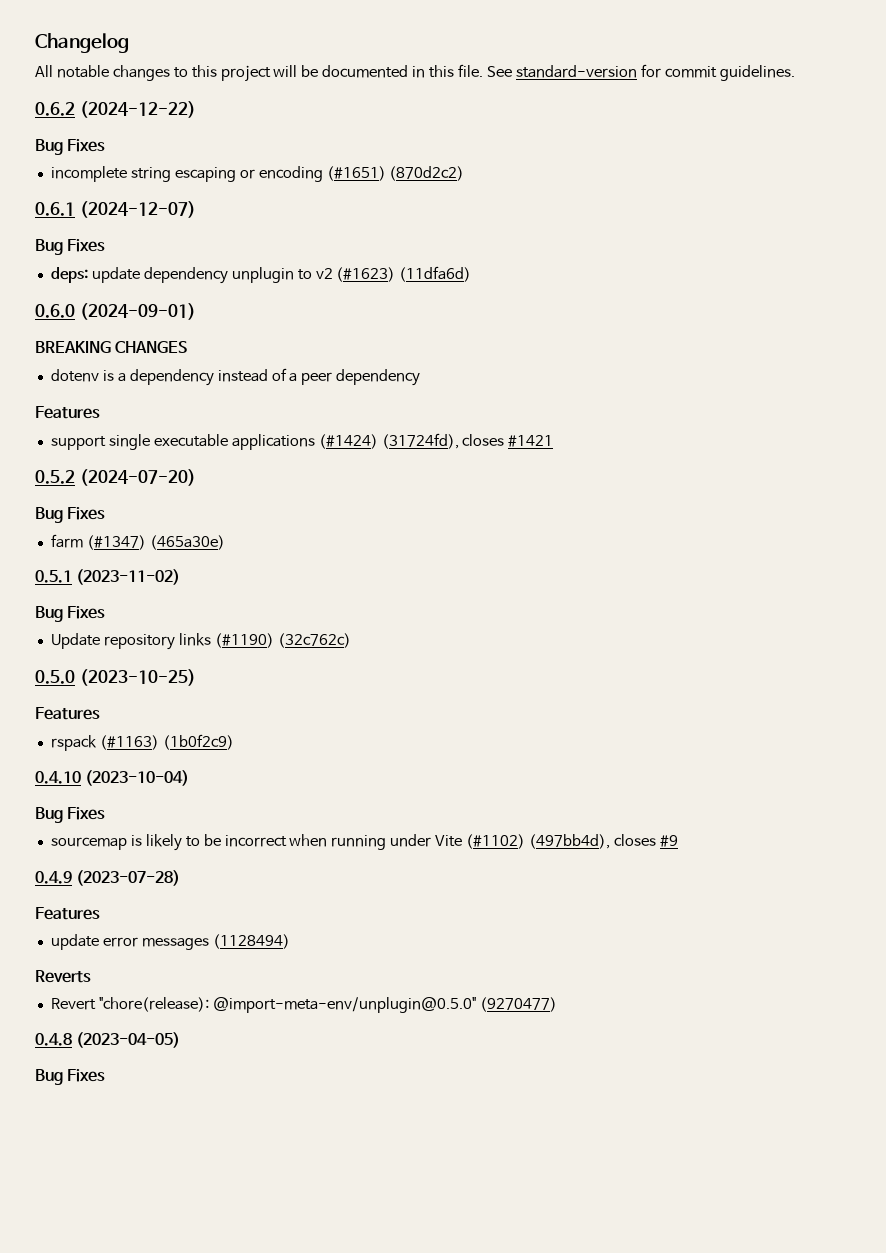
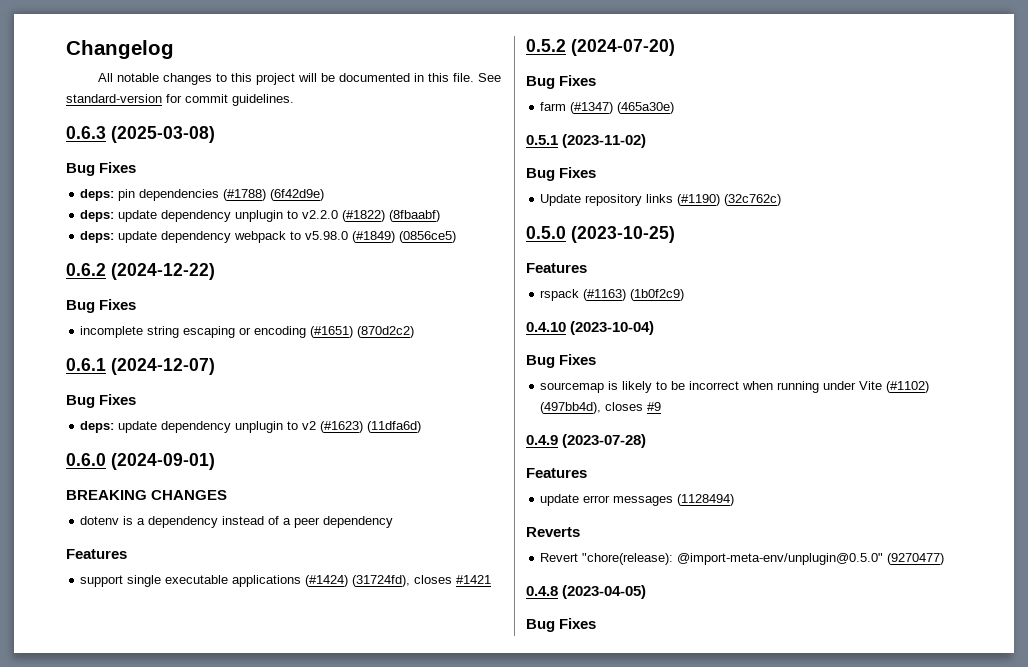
+ 0.6.3 (2025-03-08)
+ Bug Fixes
+ deps: pin dependencies (#1788) (6f42d9e)
+ deps: update dependency unplugin to v2.2.0 (#1822) (8fbaabf)
+ deps: update dependency webpack to v5.98.0 (#1849) (0856ce5)

